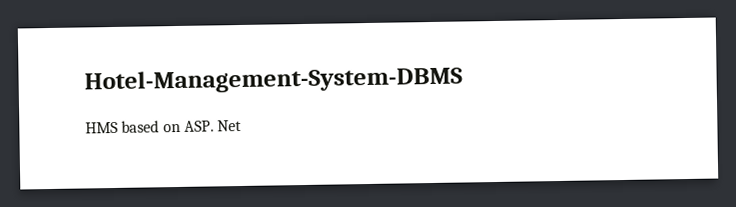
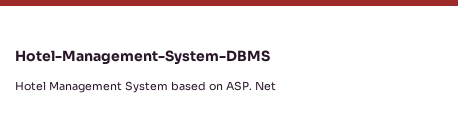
- HMS based on ASP. Net
+ Hotel Management System based on ASP. Net

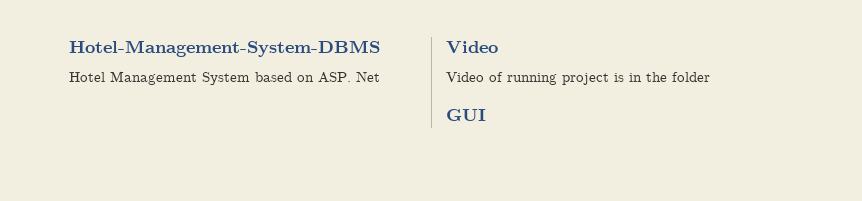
  Hotel Management System based on ASP. Net
+ Video
+ Video of running project is in the folder
+ GUI

